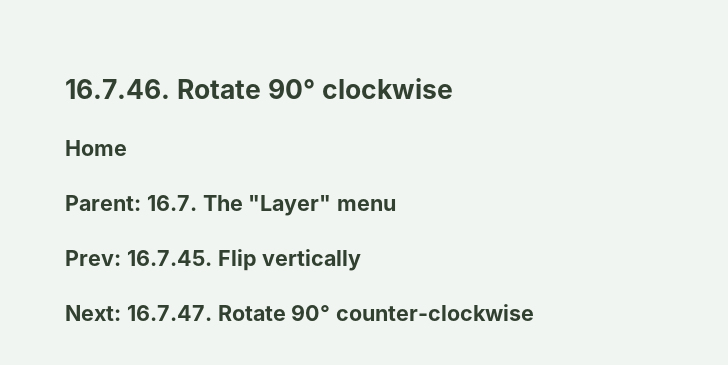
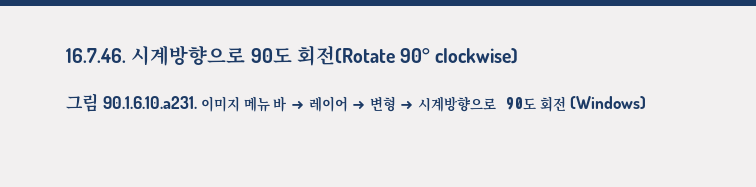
- 16.7.46. Rotate 90° clockwise
- Home
- Parent: 16.7. The "Layer" menu
- Prev: 16.7.45. Flip vertically
- Next: 16.7.47. Rotate 90° counter-clockwise
+ 16.7.46. 시계방향으로 90도 회전(Rotate 90° clockwise)
+ 그림 90.1.6.10.a231. 이미지 메뉴 바 → 레이어 → 변형 → 시계방향으로 90도 회전 (Windows)

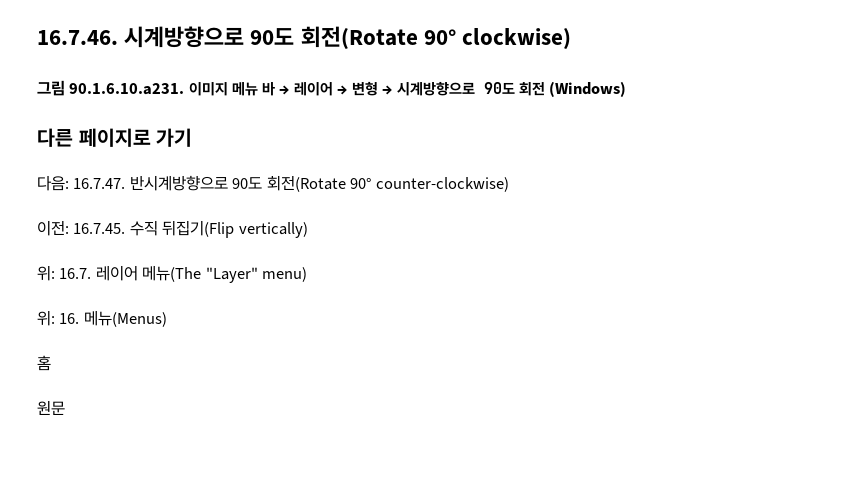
+ 다른 페이지로 가기
+ 다음: 16.7.47. 반시계방향으로 90도 회전(Rotate 90° counter-clockwise)
+ 이전: 16.7.45. 수직 뒤집기(Flip vertically)
+ 위: 16.7. 레이어 메뉴(The "Layer" menu)
+ 위: 16. 메뉴(Menus)
+ 홈
+ 원문

